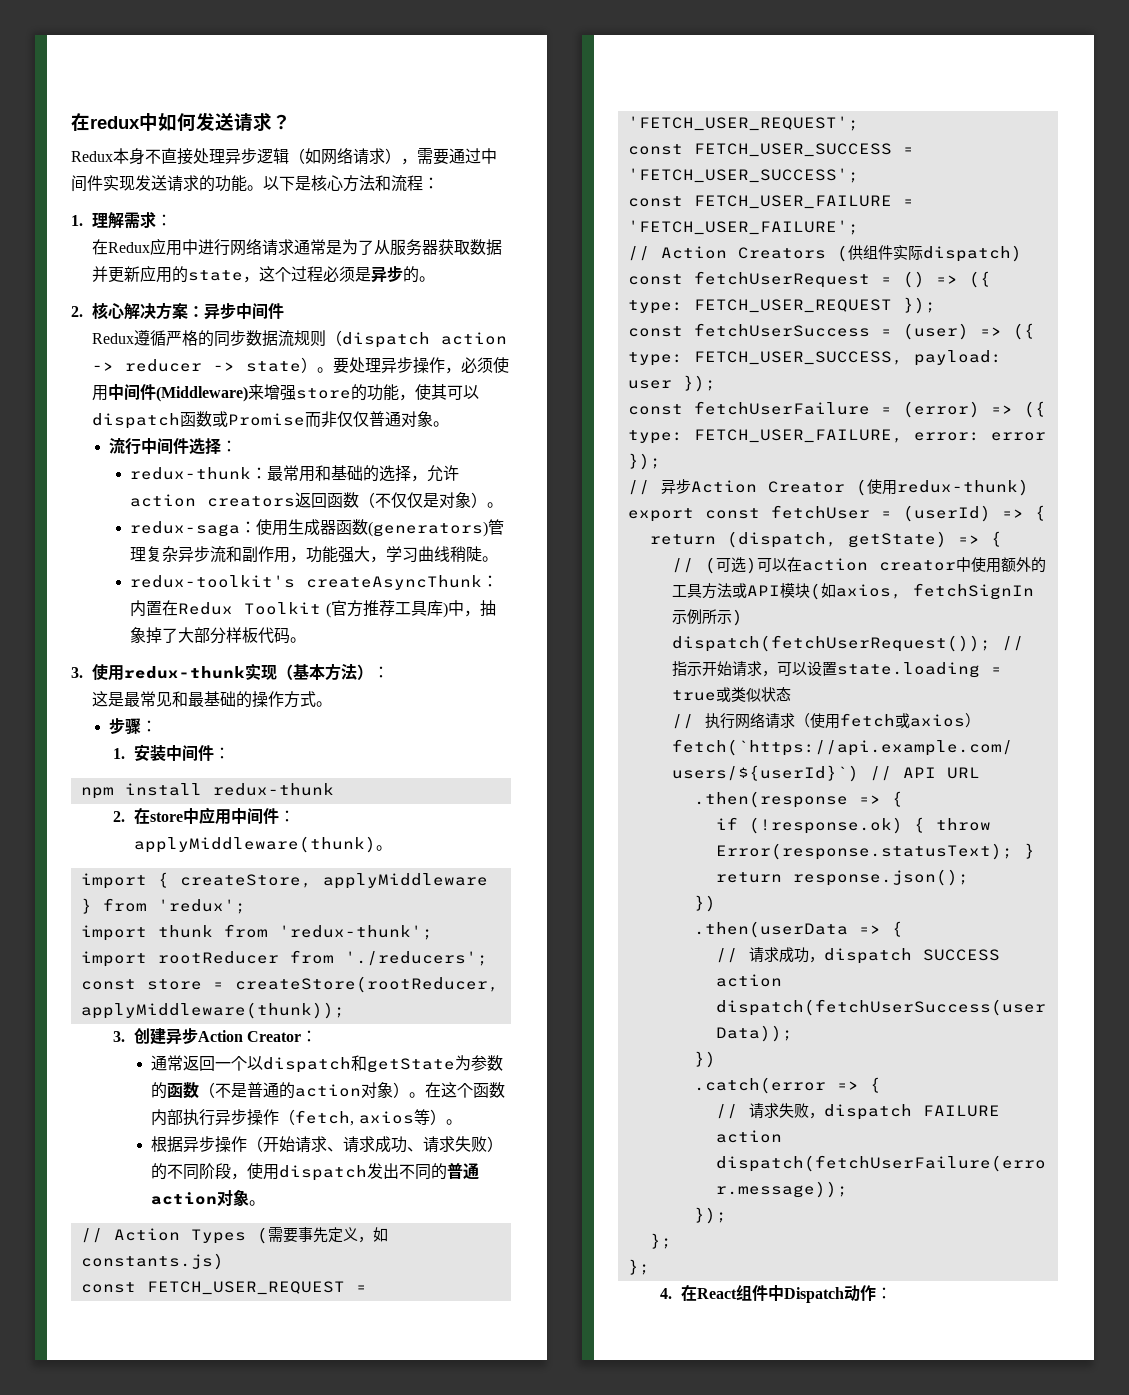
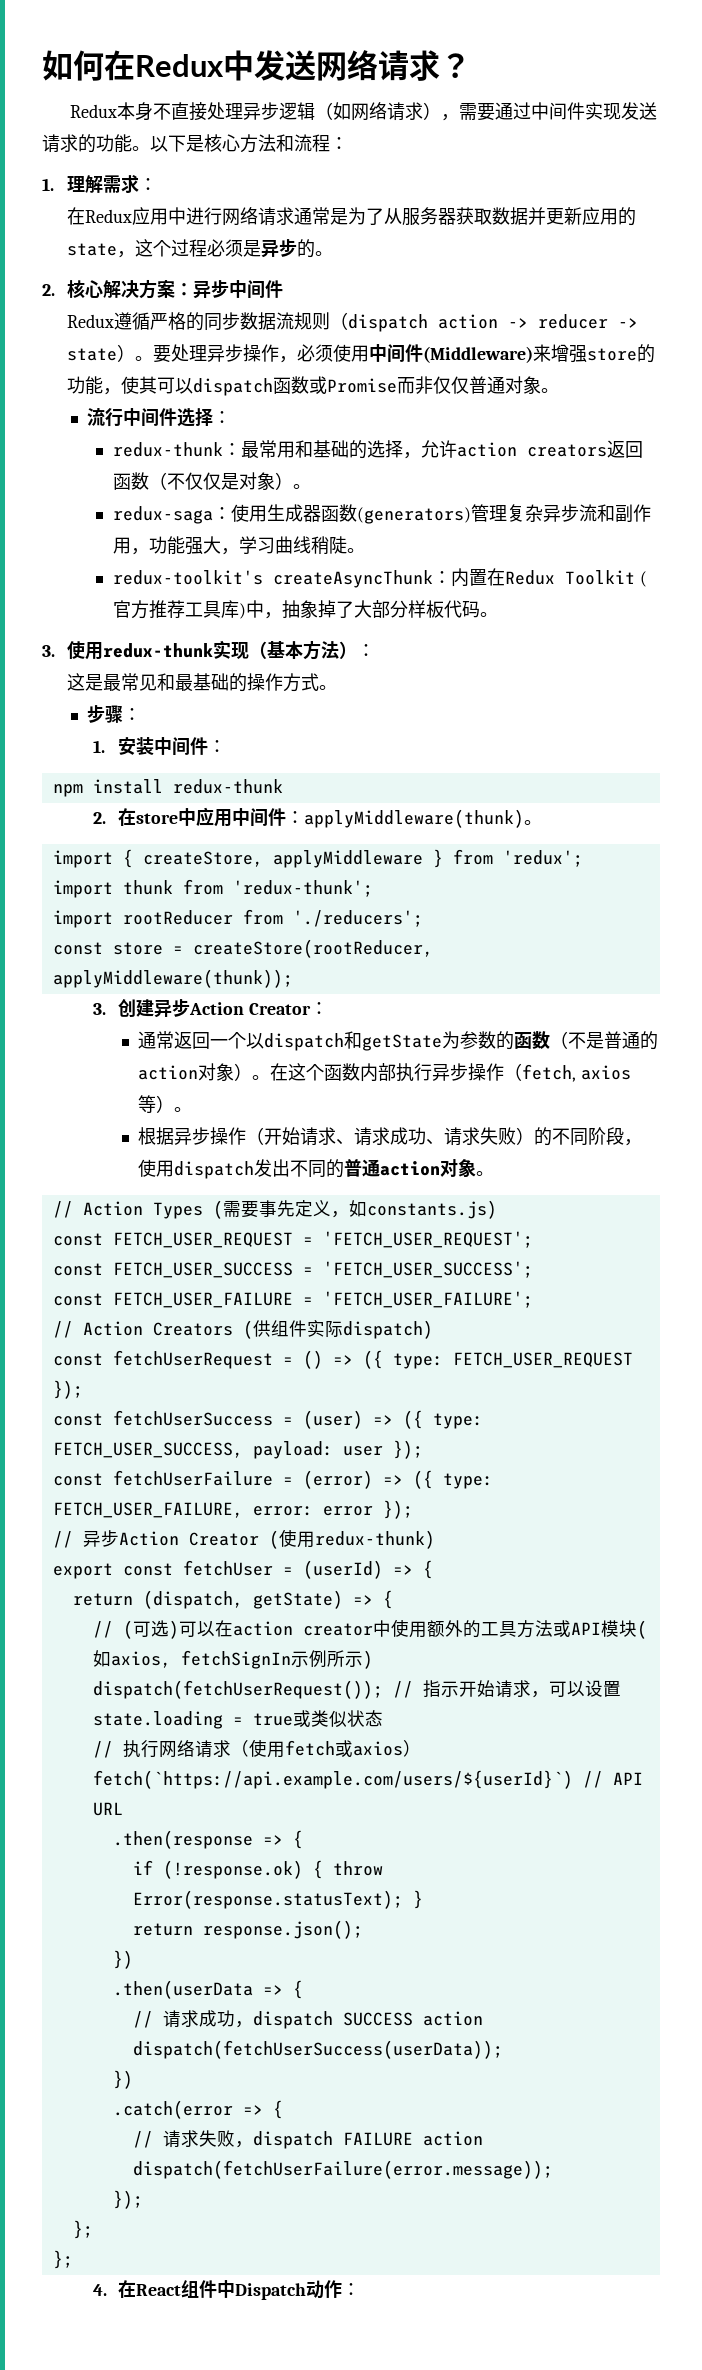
- 在redux中如何发送请求？
+ 如何在Redux中发送网络请求？

